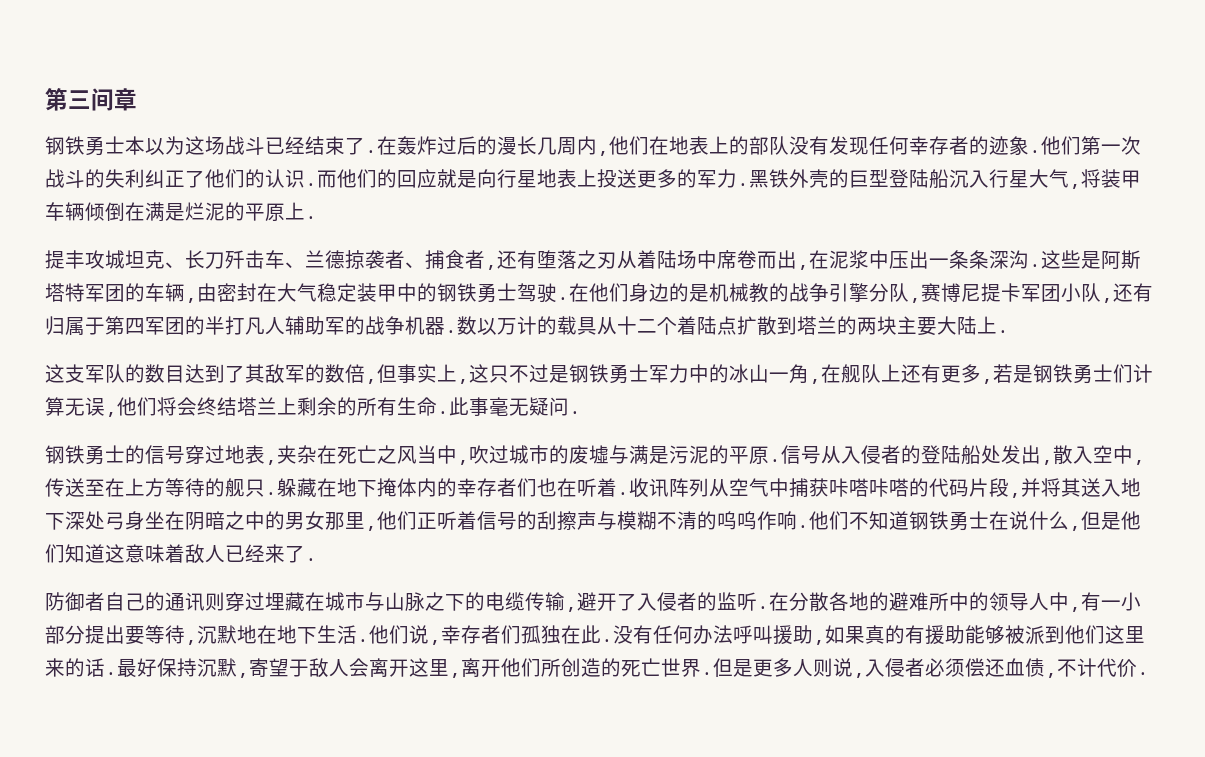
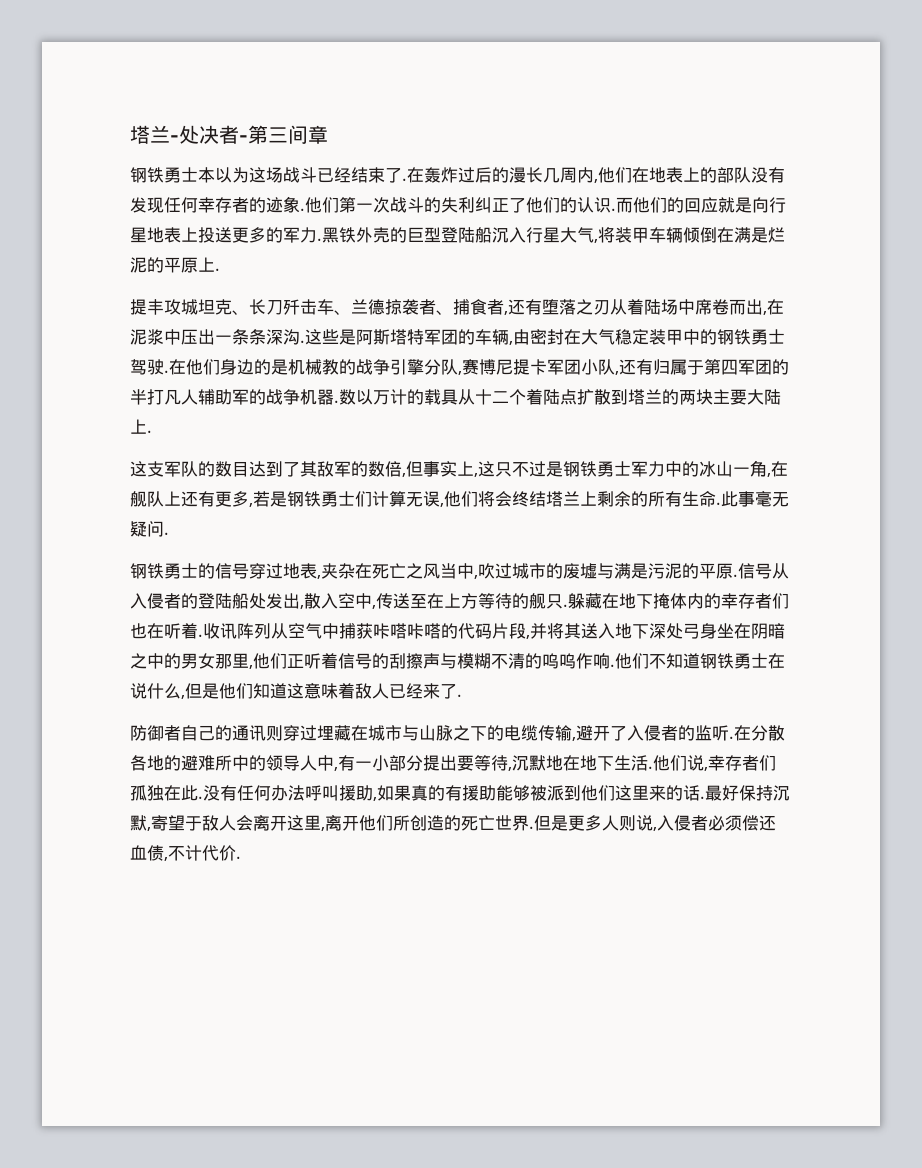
- 第三间章
+ 塔兰-处决者-第三间章

